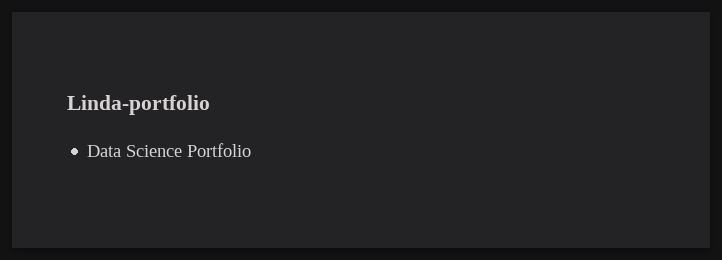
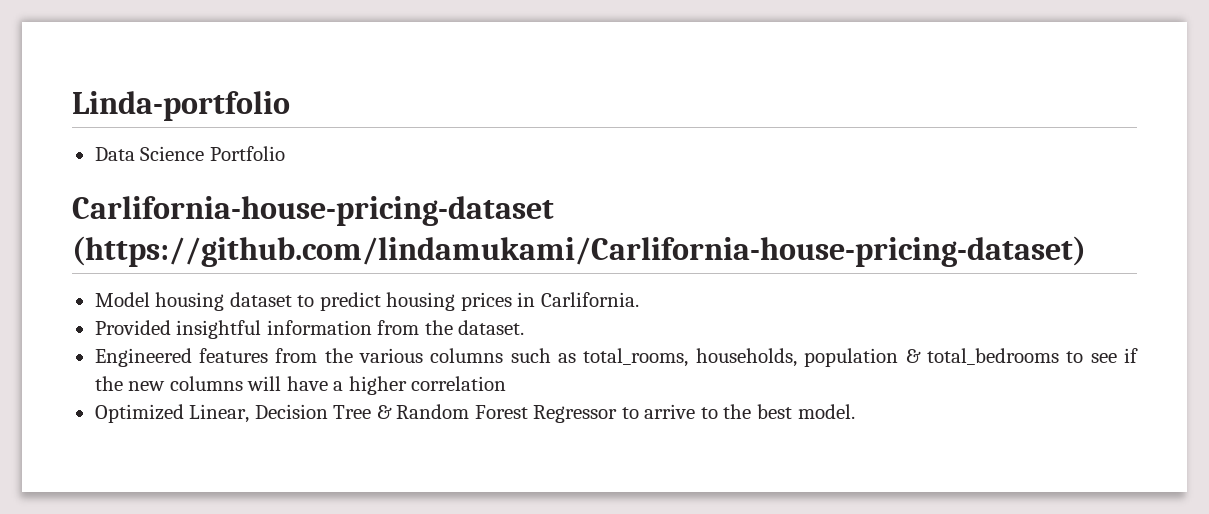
+ Carlifornia-house-pricing-dataset (https://github.com/lindamukami/Carlifornia-house-pricing-dataset)
+ Model housing dataset to predict housing prices in Carlifornia.
+ Provided insightful information from the dataset.
+ Engineered features from the various columns such as total_rooms, households, population & total_bedrooms to see if the new columns will have a higher correlation
+ Optimized Linear, Decision Tree & Random Forest Regressor to arrive to the best model.

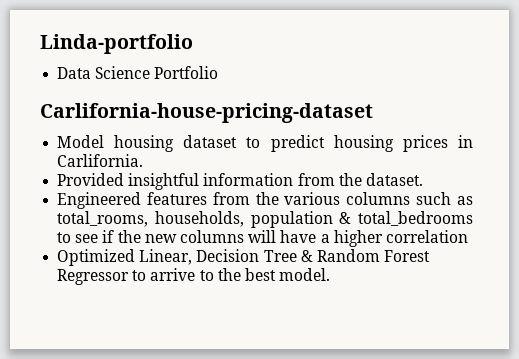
- Carlifornia-house-pricing-dataset (https://github.com/lindamukami/Carlifornia-house-pricing-dataset)
+ Carlifornia-house-pricing-dataset

